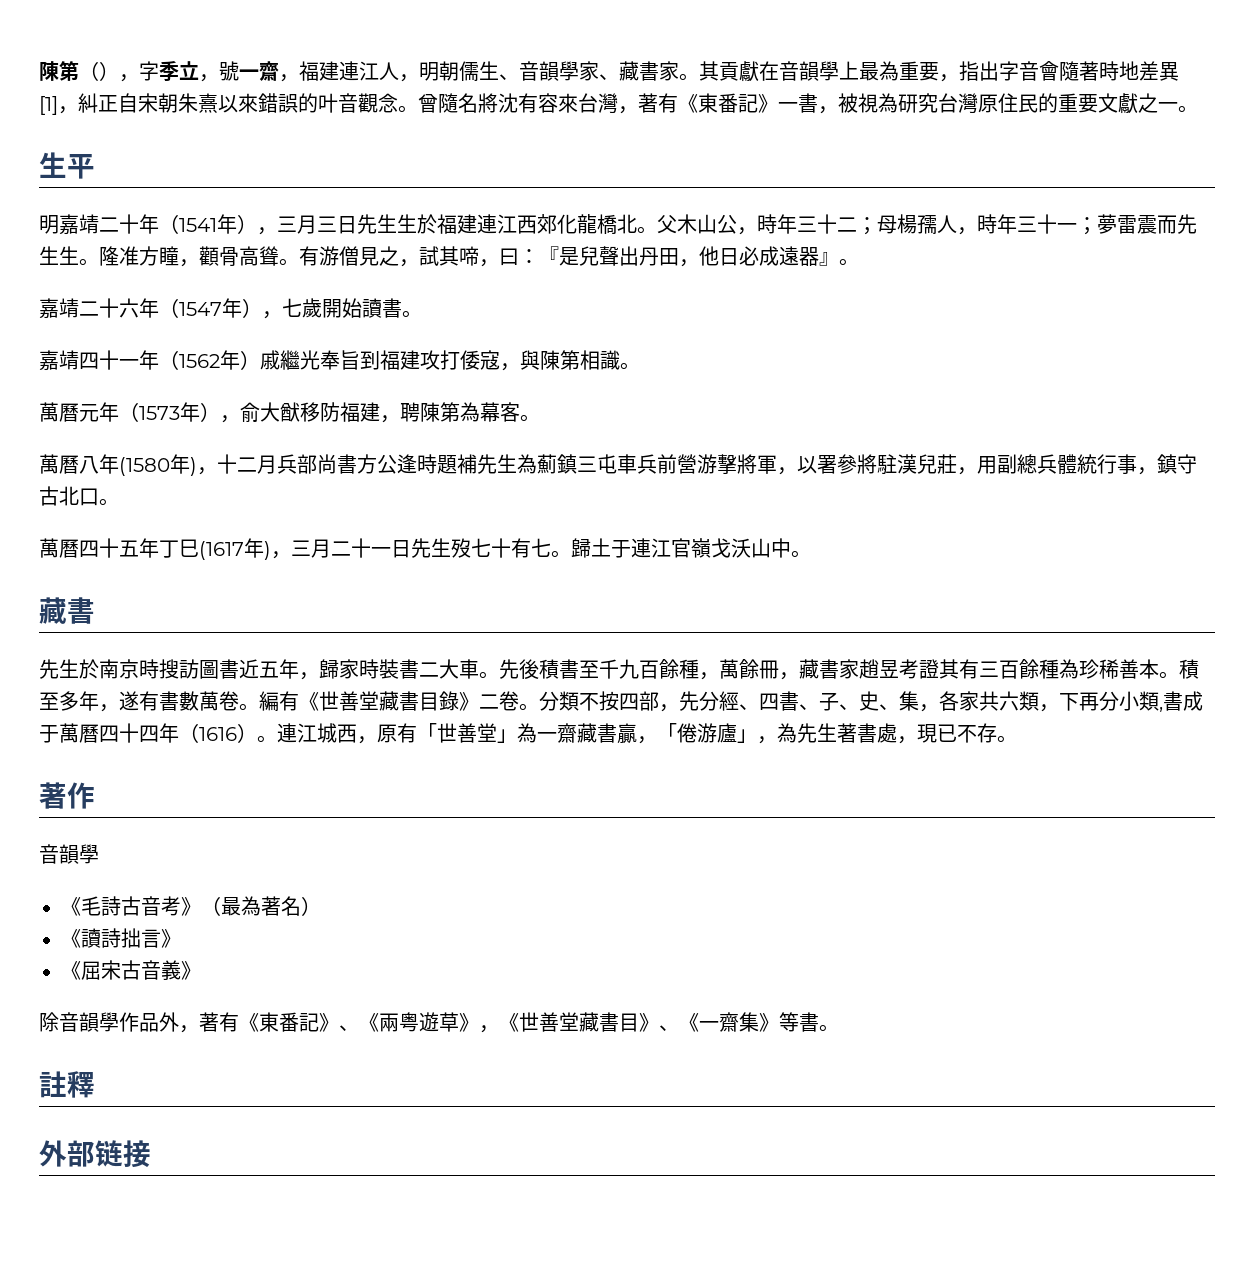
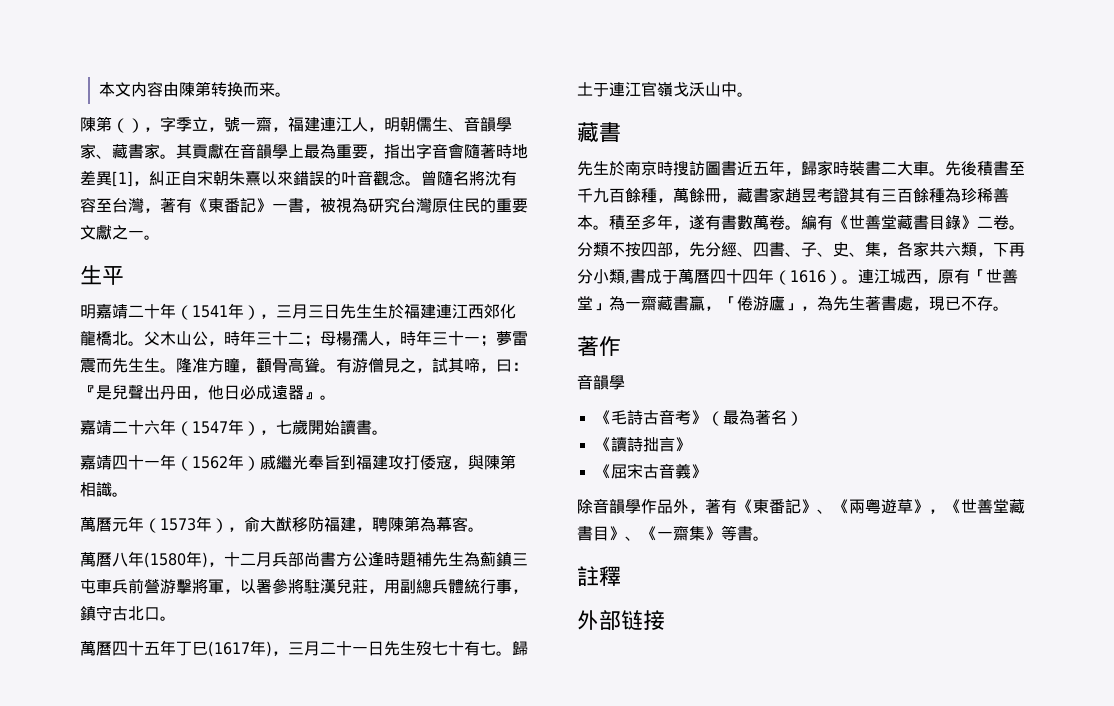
+ 本文内容由陳第转换而来。
- 曾隨名將沈有容來台灣，著有《東番記》一書，被視為研究台灣原住民的重要文獻之一。
+ 曾隨名將沈有容至台灣，著有《東番記》一書，被視為研究台灣原住民的重要文獻之一。

